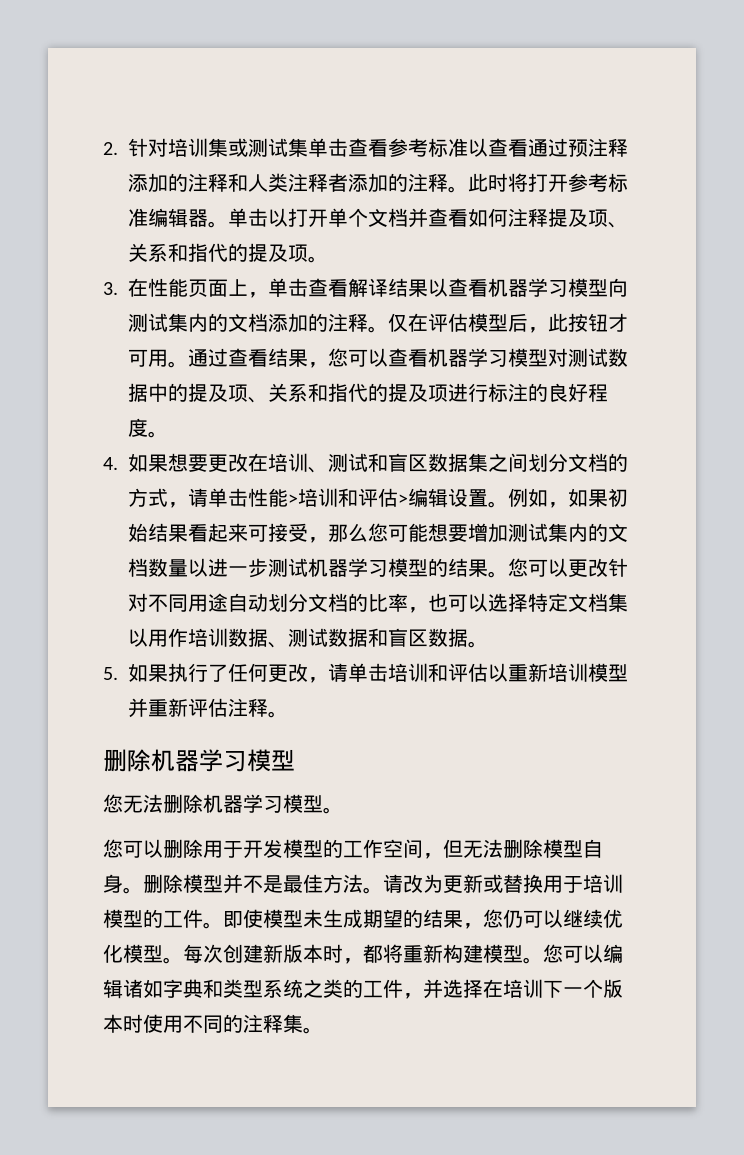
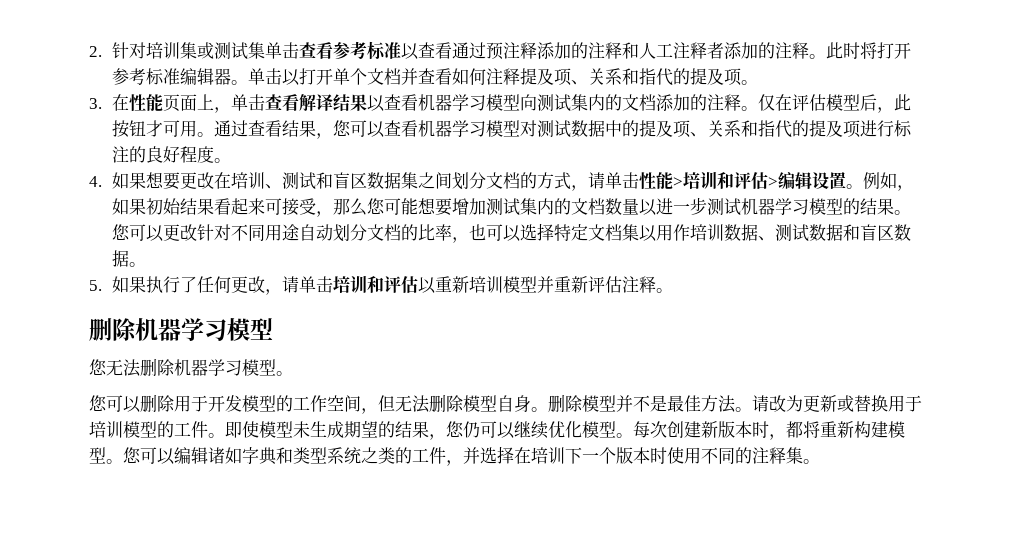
- 2.针对培训集或测试集单击查看参考标准以查看通过预注释添加的注释和人类注释者添加的注释。
+ 2.针对培训集或测试集单击查看参考标准以查看通过预注释添加的注释和人工注释者添加的注释。

